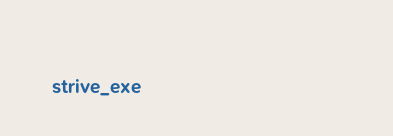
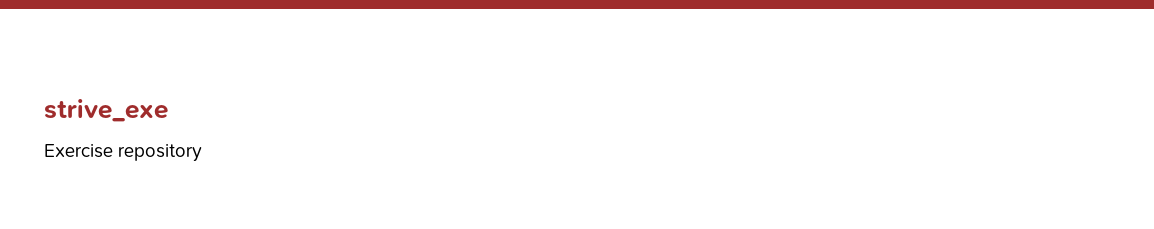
+ Exercise repository

